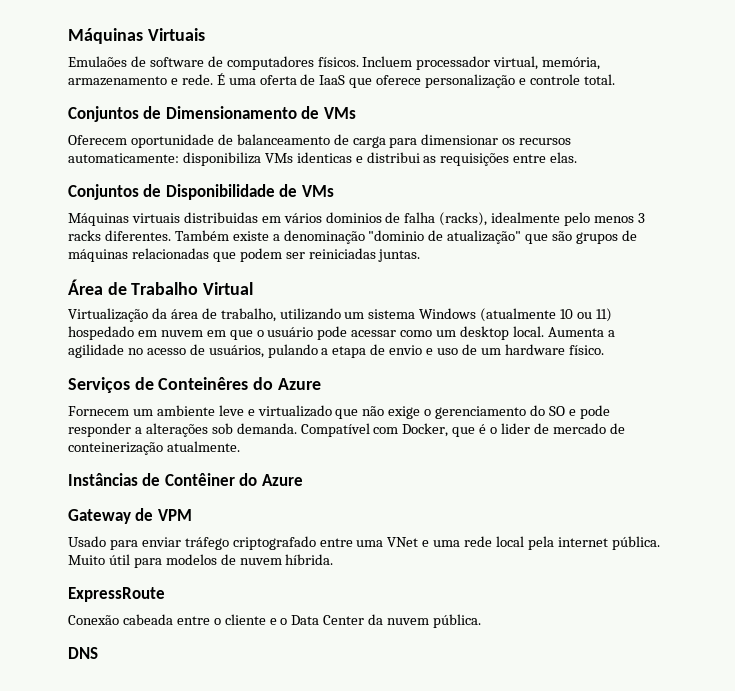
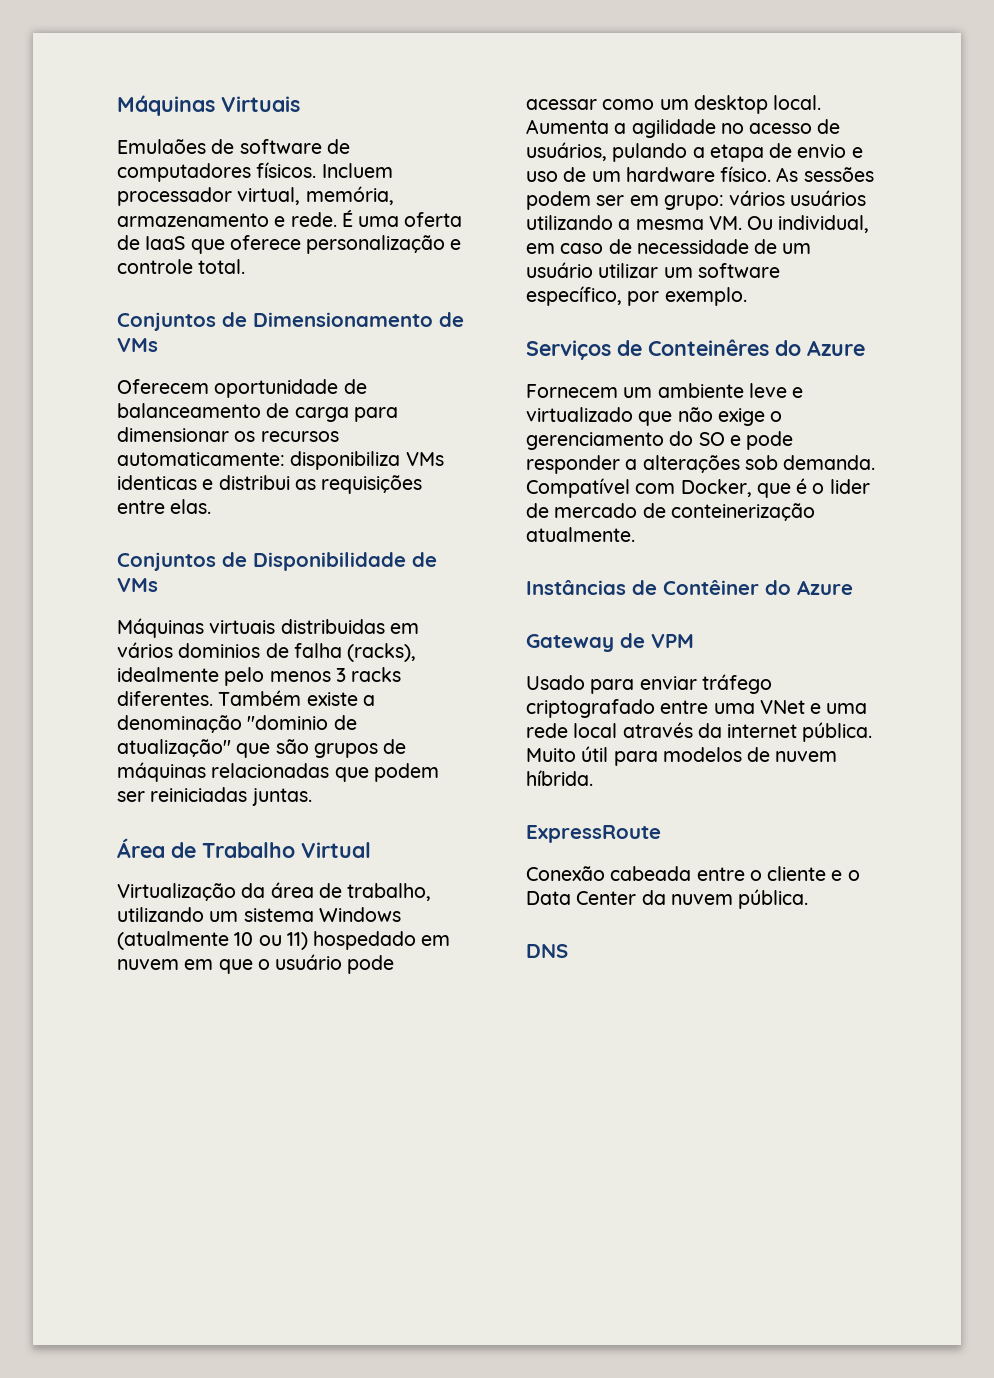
+ As sessões podem ser em grupo: vários usuários utilizando a mesma VM. Ou individual, em caso de necessidade de um usuário utilizar um software específico, por exemplo.
- Usado para enviar tráfego criptografado entre uma VNet e uma rede local pela internet pública.
+ Usado para enviar tráfego criptografado entre uma VNet e uma rede local através da internet pública.

